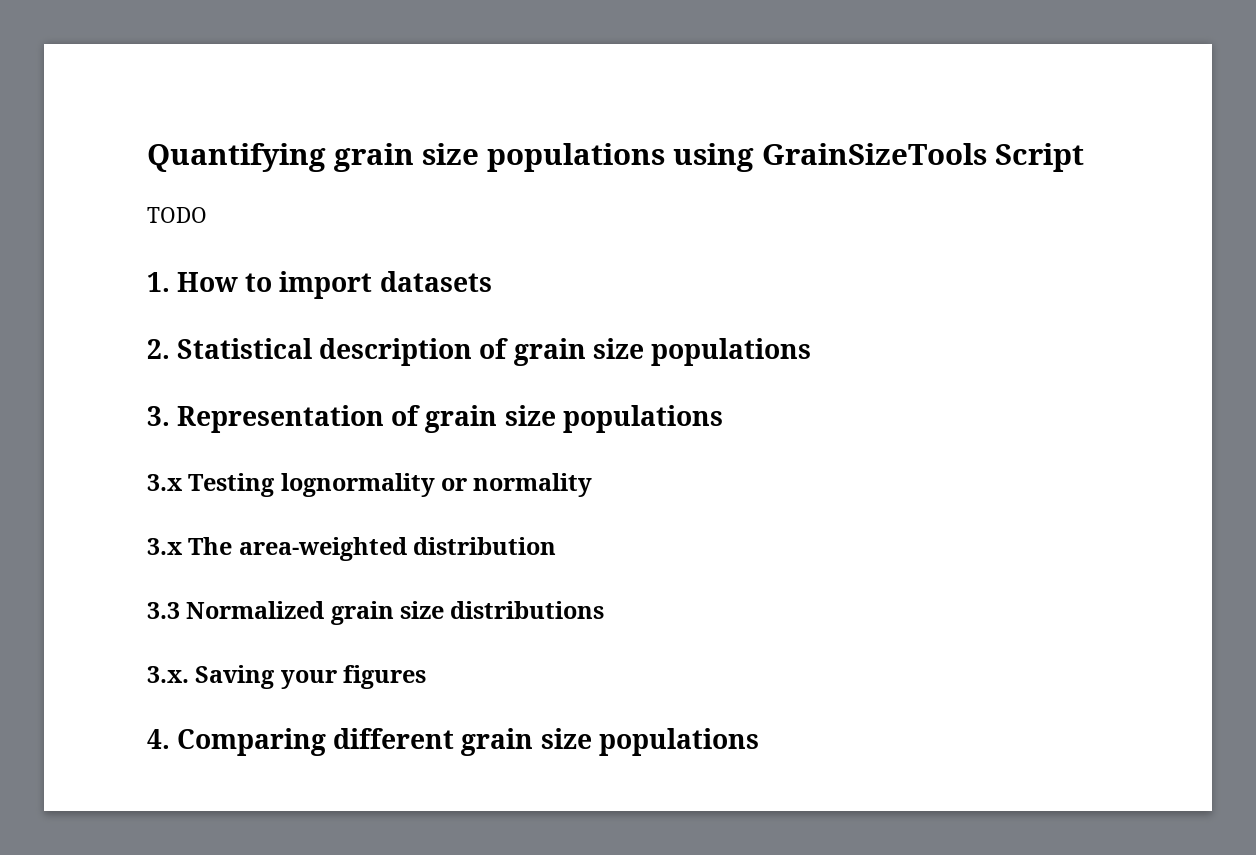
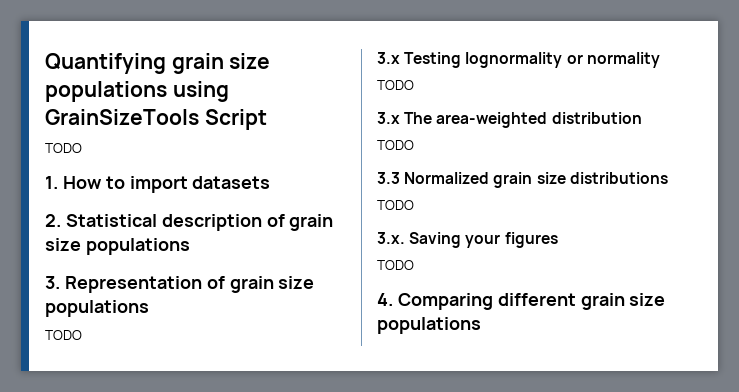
  3. Representation of grain size populations
+ TODO
  3.x Testing lognormality or normality
+ TODO
  3.x The area-weighted distribution
+ TODO
  3.3 Normalized grain size distributions
+ TODO
  3.x. Saving your figures
+ TODO

